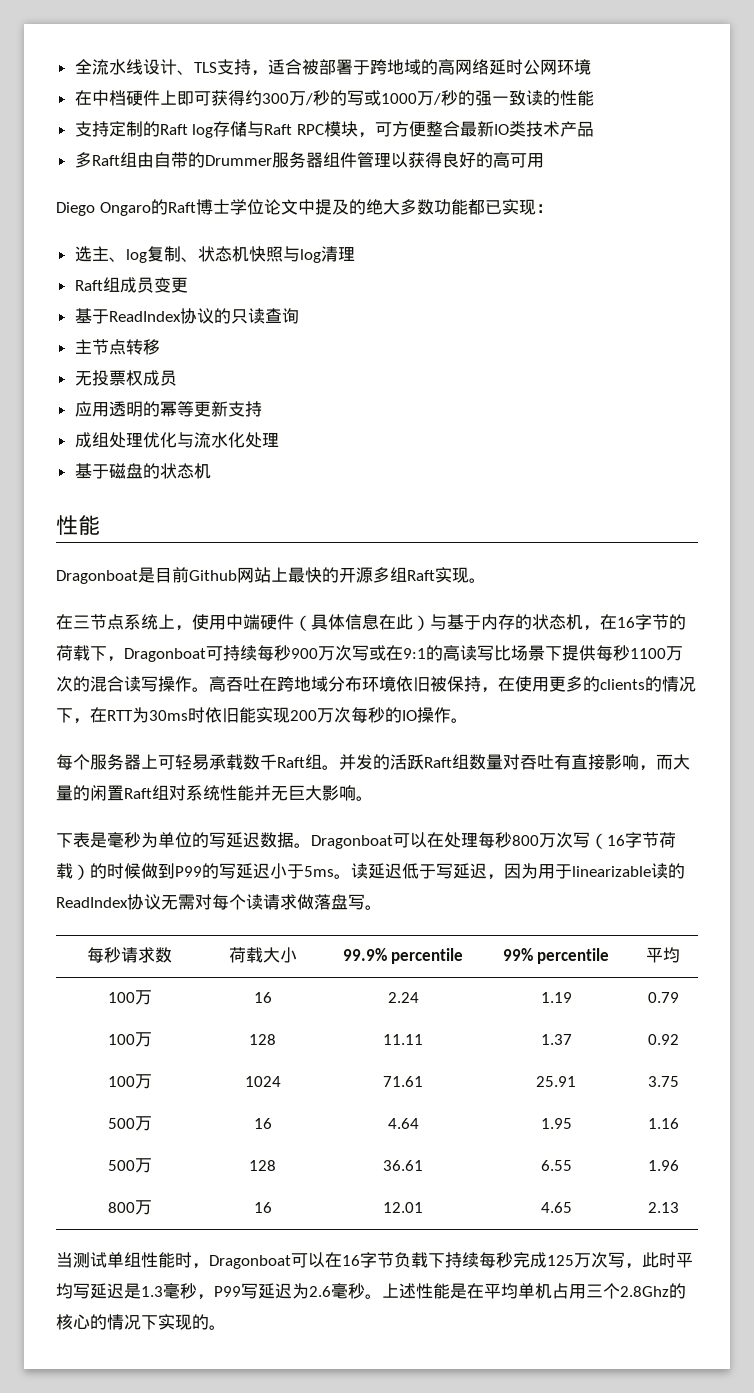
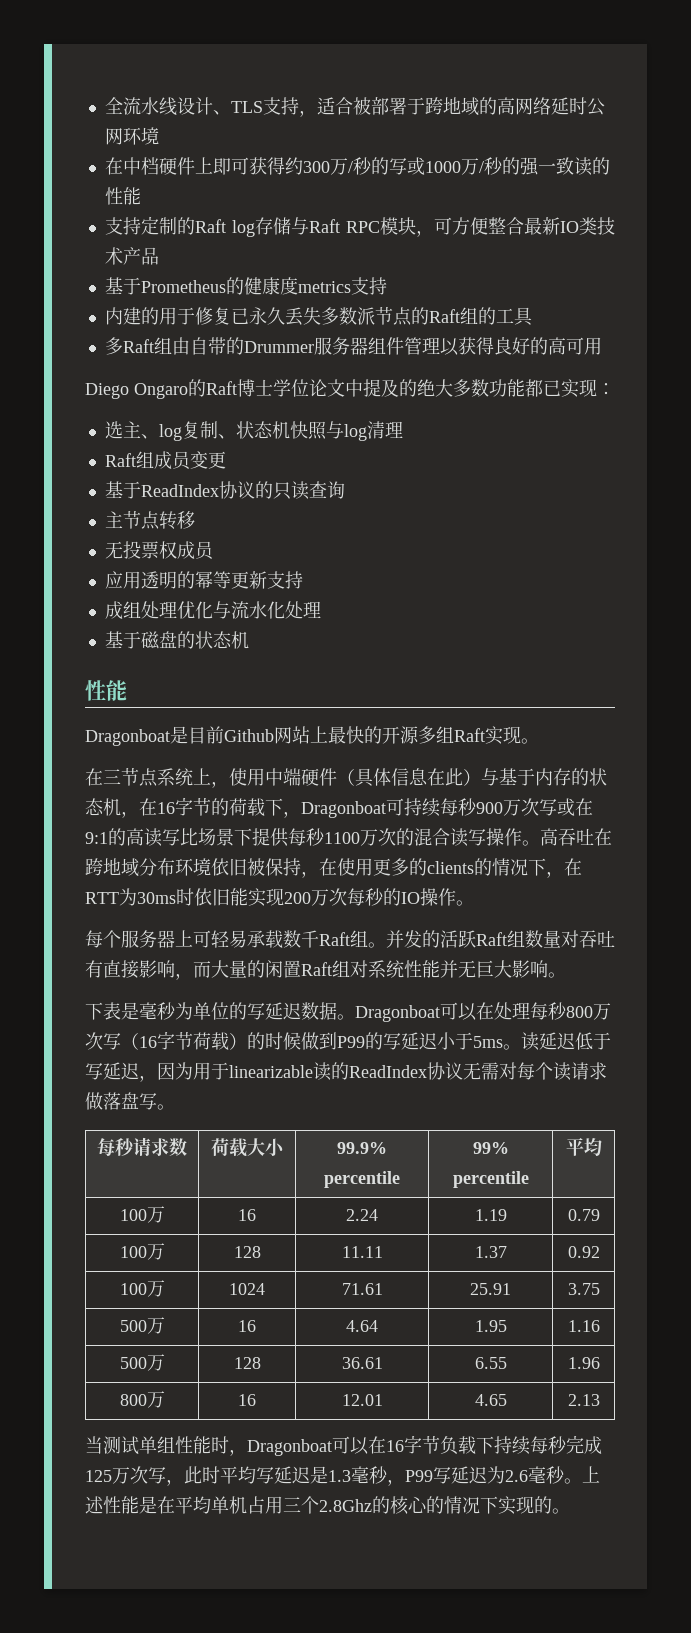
+ 基于Prometheus的健康度metrics支持
+ 内建的用于修复已永久丢失多数派节点的Raft组的工具

